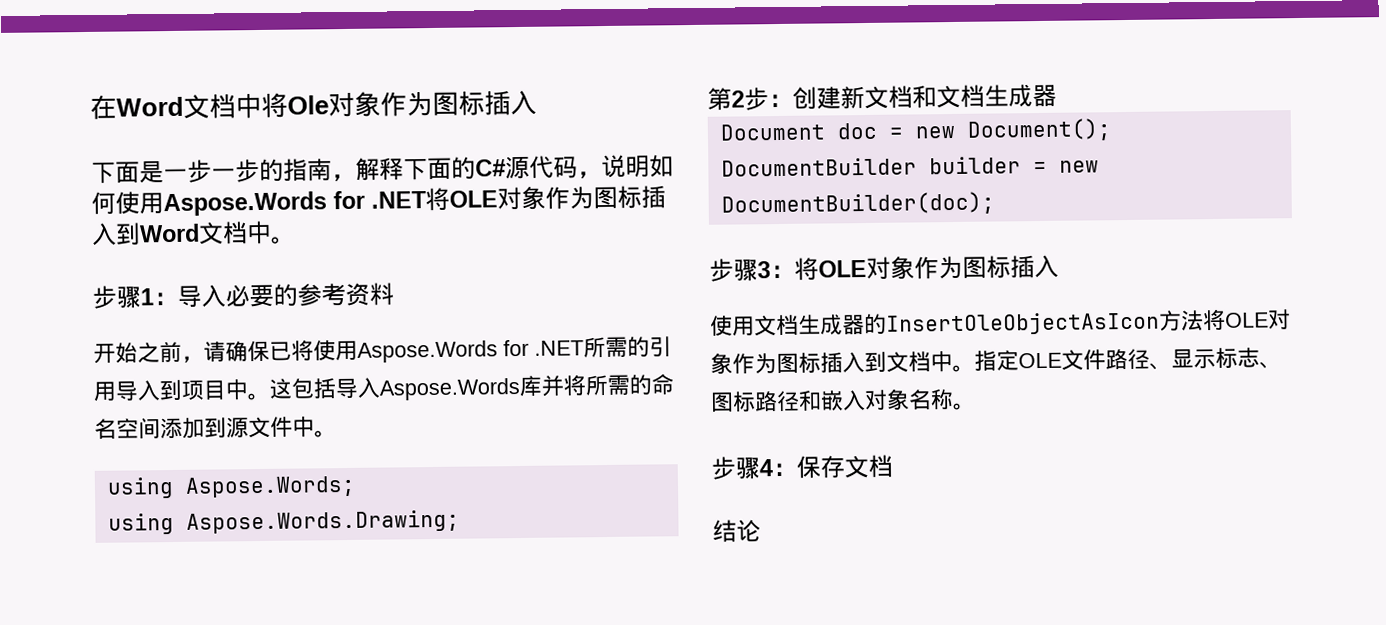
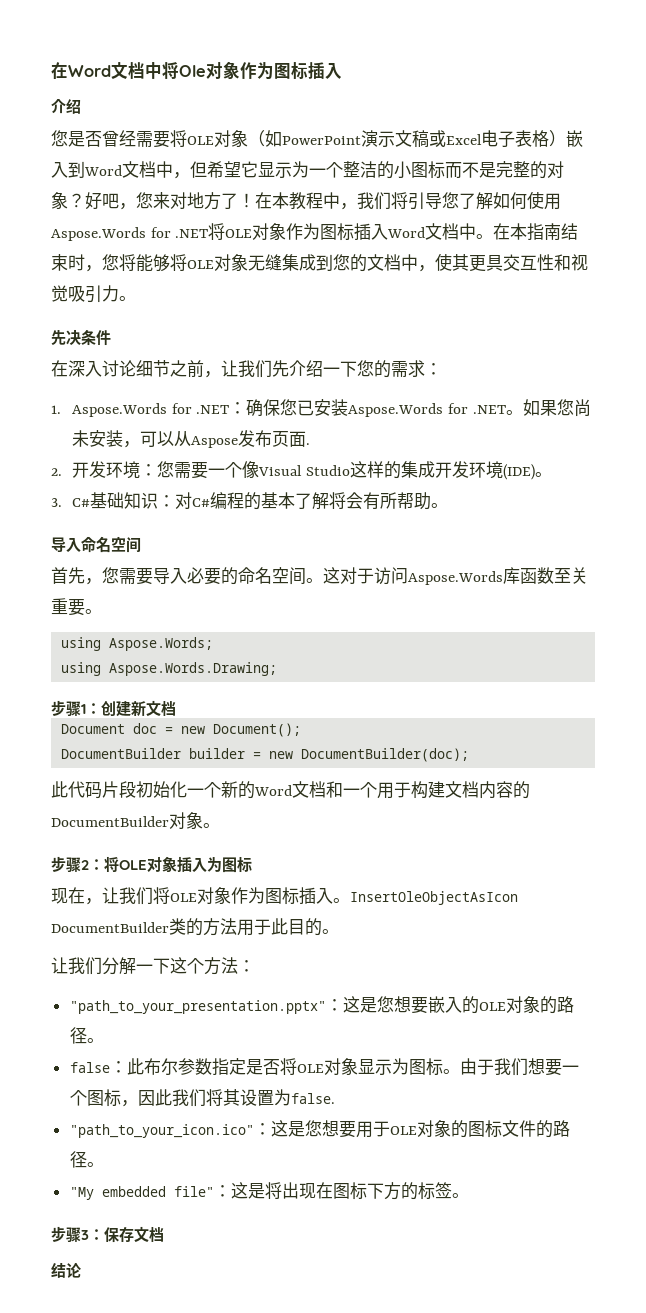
  在Word文档中将Ole对象作为图标插入
- 下面是一步一步的指南，解释下面的C#源代码，说明如何使用Aspose.Words for .NET将OLE对象作为图标插入到Word文档中。
- 步骤1：导入必要的参考资料
- 开始之前，请确保已将使用Aspose.Words for .NET所需的引用导入到项目中。这包括导入Aspose.Words库并将所需的命名空间添加到源文件中。
+ 介绍
+ 您是否曾经需要将OLE对象（如PowerPoint演示文稿或Excel电子表格）嵌入到Word文档中，但希望它显示为一个整洁的小图标而不是完整的对象？好吧，您来对地方了！在本教程中，我们将引导您了解如何使用Aspose.Words for .NET将OLE对象作为图标插入Word文档中。在本指南结束时，您将能够将OLE对象无缝集成到您的文档中，使其更具交互性和视觉吸引力。
+ 先决条件
+ 在深入讨论细节之前，让我们先介绍一下您的需求：
+ 1. Aspose.Words for .NET：确保您已安装Aspose.Words for .NET。如果您尚未安装，可以从Aspose发布页面.
+ 2.开发环境：您需要一个像Visual Studio这样的集成开发环境(IDE)。
+ 3. C#基础知识：对C#编程的基本了解将会有所帮助。
+ 导入命名空间
+ 首先，您需要导入必要的命名空间。这对于访问Aspose.Words库函数至关重要。
- 第2步：创建新文档和文档生成器
+ 步骤1：创建新文档
- 步骤3：将OLE对象作为图标插入
- 使用文档生成器的InsertOleObjectAsIcon方法将OLE对象作为图标插入到文档中。指定OLE文件路径、显示标志、图标路径和嵌入对象名称。
- 步骤4：保存文档
+ 此代码片段初始化一个新的Word文档和一个用于构建文档内容的DocumentBuilder对象。
+ 步骤2：将OLE对象插入为图标
+ 现在，让我们将OLE对象作为图标插入。InsertOleObjectAsIcon DocumentBuilder类的方法用于此目的。
+ 让我们分解一下这个方法：
+ "path_to_your_presentation.pptx"：这是您想要嵌入的OLE对象的路径。
+ false：此布尔参数指定是否将OLE对象显示为图标。由于我们想要一个图标，因此我们将其设置为false.
+ "path_to_your_icon.ico"：这是您想要用于OLE对象的图标文件的路径。
+ "My embedded file"：这是将出现在图标下方的标签。
+ 步骤3：保存文档

